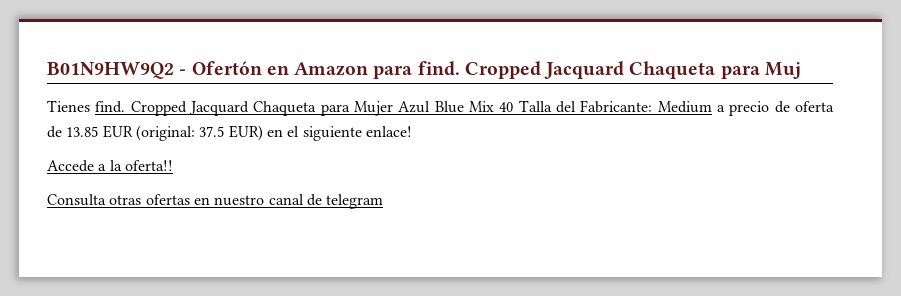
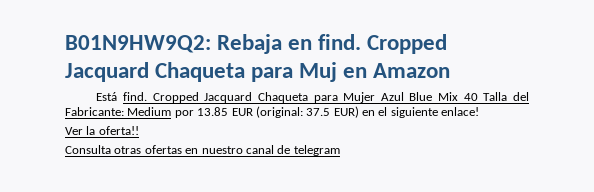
- B01N9HW9Q2 - Ofertón en Amazon para find.
+ B01N9HW9Q2: Rebaja en find.
- Cropped Jacquard Chaqueta para Muj
- Tienes find.
+ Cropped Jacquard Chaqueta para Muj en Amazon
+ Está find.
- Cropped Jacquard Chaqueta para Mujer Azul Blue Mix 40 Talla del Fabricante: Medium a precio de oferta de 13.85 EUR (original: 37.5 EUR) en el siguiente enlace!
+ Cropped Jacquard Chaqueta para Mujer Azul Blue Mix 40 Talla del Fabricante: Medium por 13.85 EUR (original: 37.5 EUR) en el siguiente enlace!
- Accede a la oferta!!
+ Ver la oferta!!

